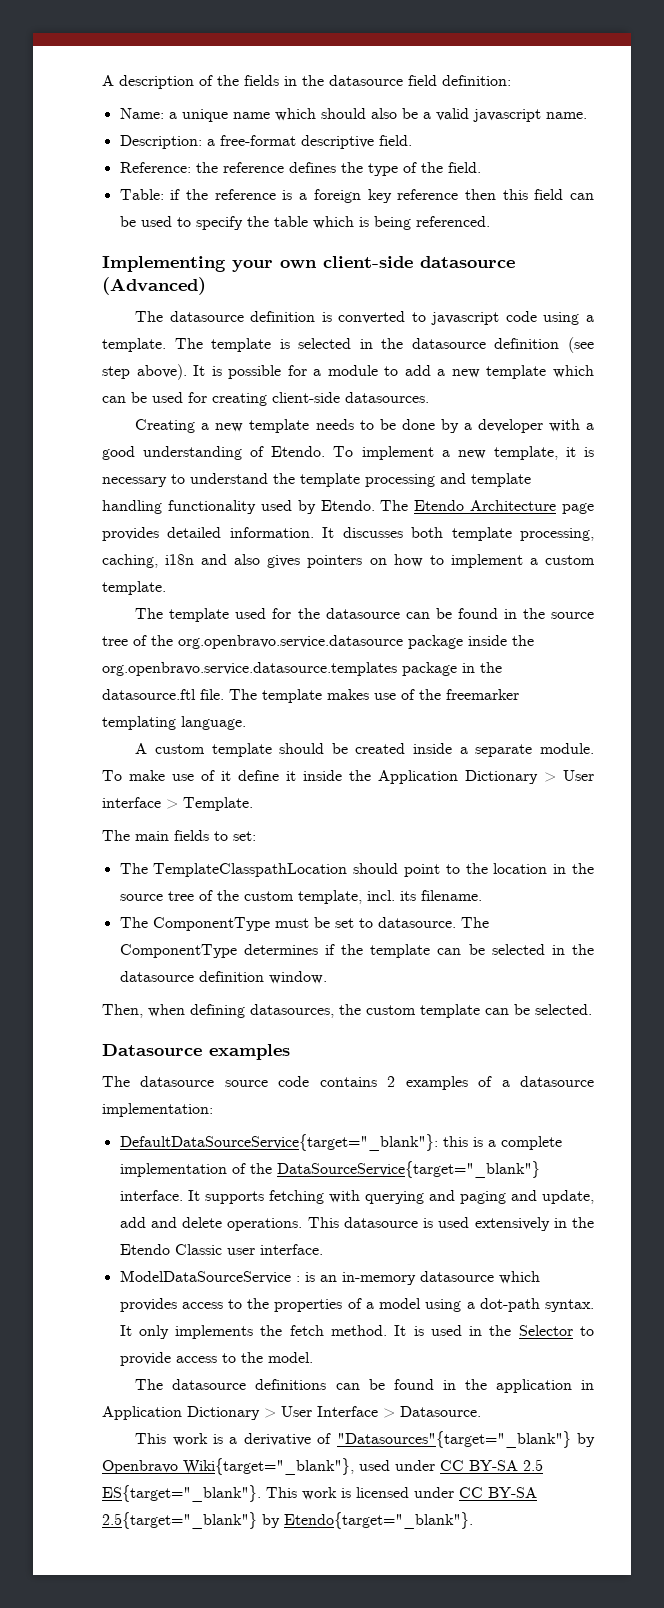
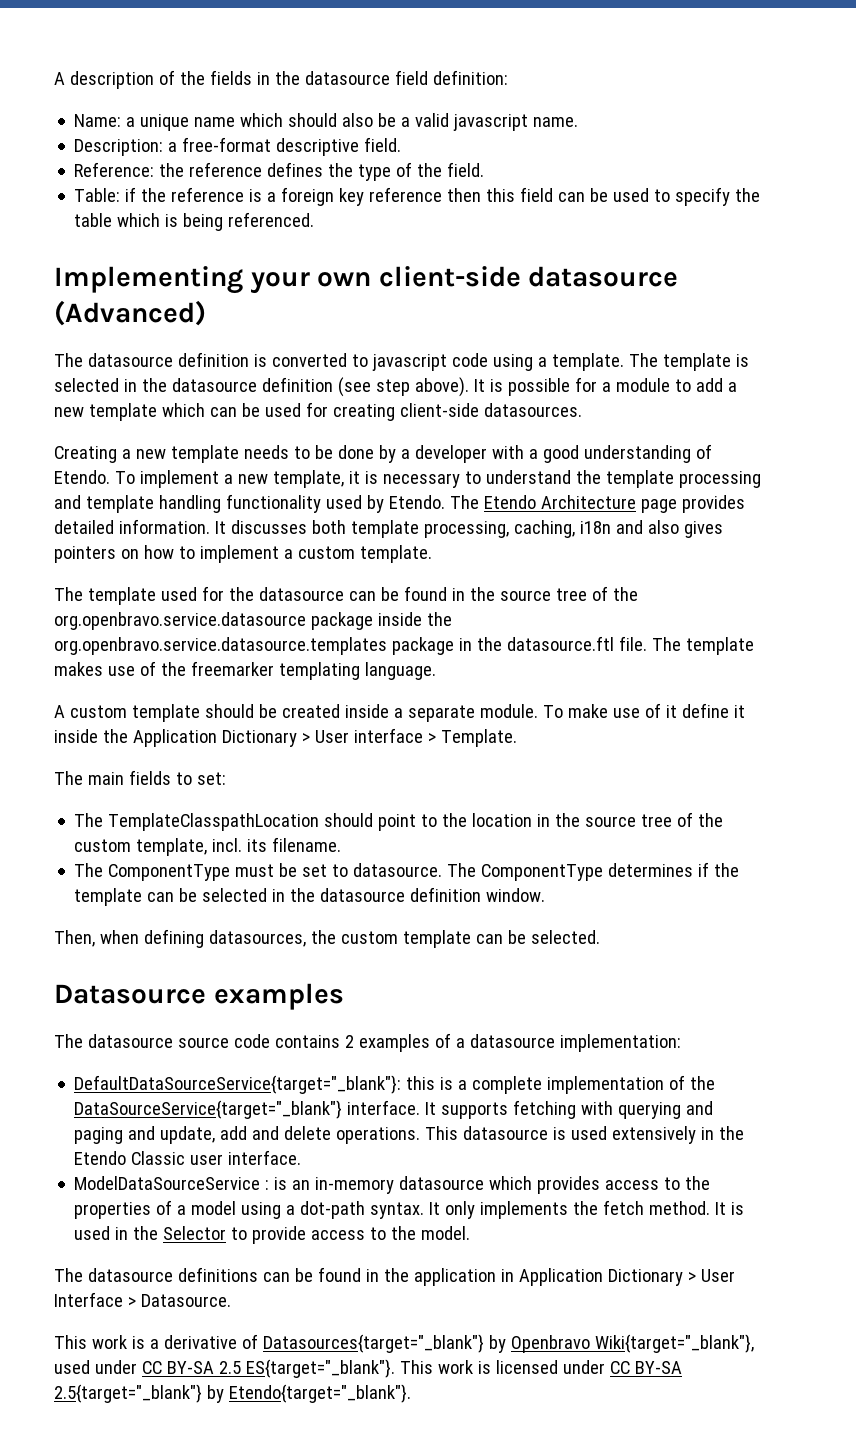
- This work is a derivative of "Datasources"{target="_blank"} by Openbravo Wiki{target="_blank"}, used under CC BY-SA 2.5 ES{target="_blank"}.
+ This work is a derivative of Datasources{target="_blank"} by Openbravo Wiki{target="_blank"}, used under CC BY-SA 2.5 ES{target="_blank"}.

